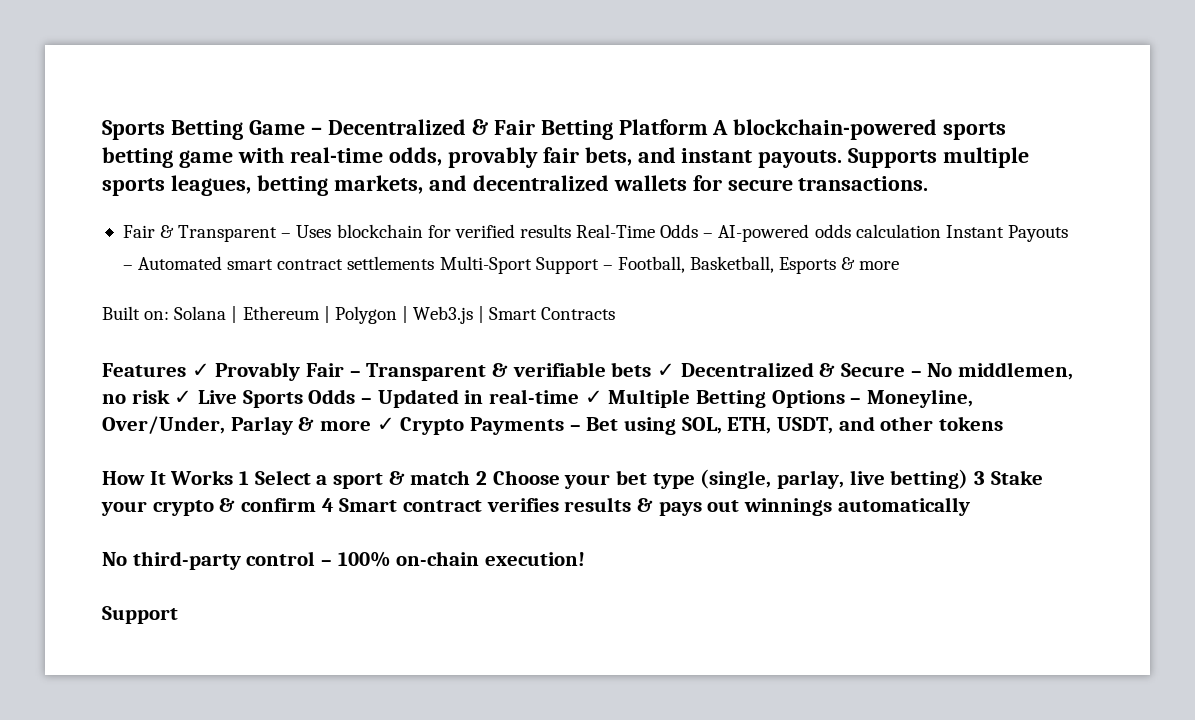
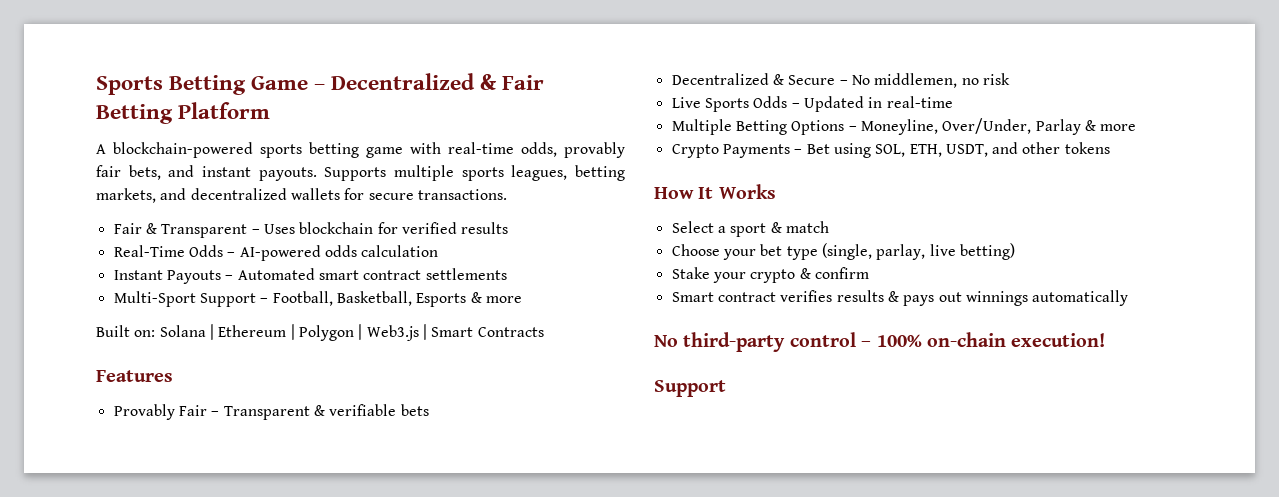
- Sports Betting Game – Decentralized & Fair Betting Platform A blockchain-powered sports betting game with real-time odds, provably fair bets, and instant payouts.
+ Sports Betting Game – Decentralized & Fair Betting Platform
+ A blockchain-powered sports betting game with real-time odds, provably fair bets, and instant payouts.
- Fair & Transparent – Uses blockchain for verified results Real-Time Odds – AI-powered odds calculation Instant Payouts – Automated smart contract settlements Multi-Sport Support – Football, Basketball, Esports & more
+ Fair & Transparent – Uses blockchain for verified results
+ Real-Time Odds – AI-powered odds calculation
+ Instant Payouts – Automated smart contract settlements
+ Multi-Sport Support – Football, Basketball, Esports & more
- Features ✓ Provably Fair – Transparent & verifiable bets ✓ Decentralized & Secure – No middlemen, no risk ✓ Live Sports Odds – Updated in real-time ✓ Multiple Betting Options – Moneyline, Over/Under, Parlay & more ✓ Crypto Payments – Bet using SOL, ETH, USDT, and other tokens
+ Features
+ Provably Fair – Transparent & verifiable bets
+ Decentralized & Secure – No middlemen, no risk
+ Live Sports Odds – Updated in real-time
+ Multiple Betting Options – Moneyline, Over/Under, Parlay & more
+ Crypto Payments – Bet using SOL, ETH, USDT, and other tokens
- How It Works 1 Select a sport & match 2 Choose your bet type (single, parlay, live betting) 3 Stake your crypto & confirm 4 Smart contract verifies results & pays out winnings automatically
+ How It Works
+ Select a sport & match
+ Choose your bet type (single, parlay, live betting)
+ Stake your crypto & confirm
+ Smart contract verifies results & pays out winnings automatically

